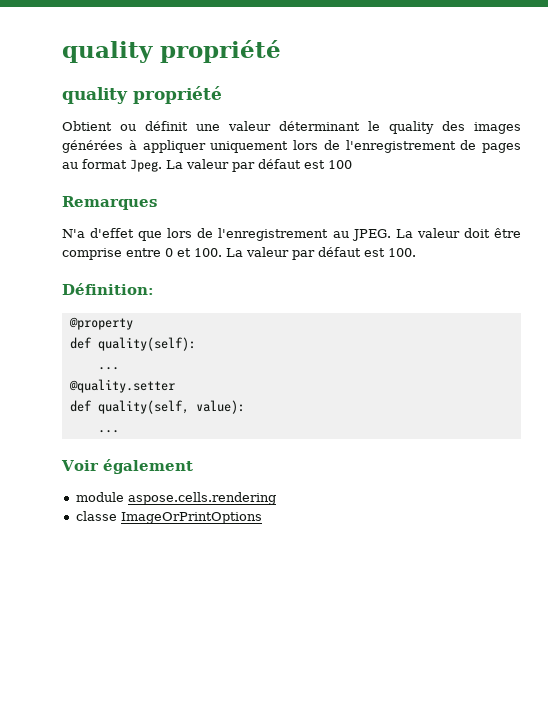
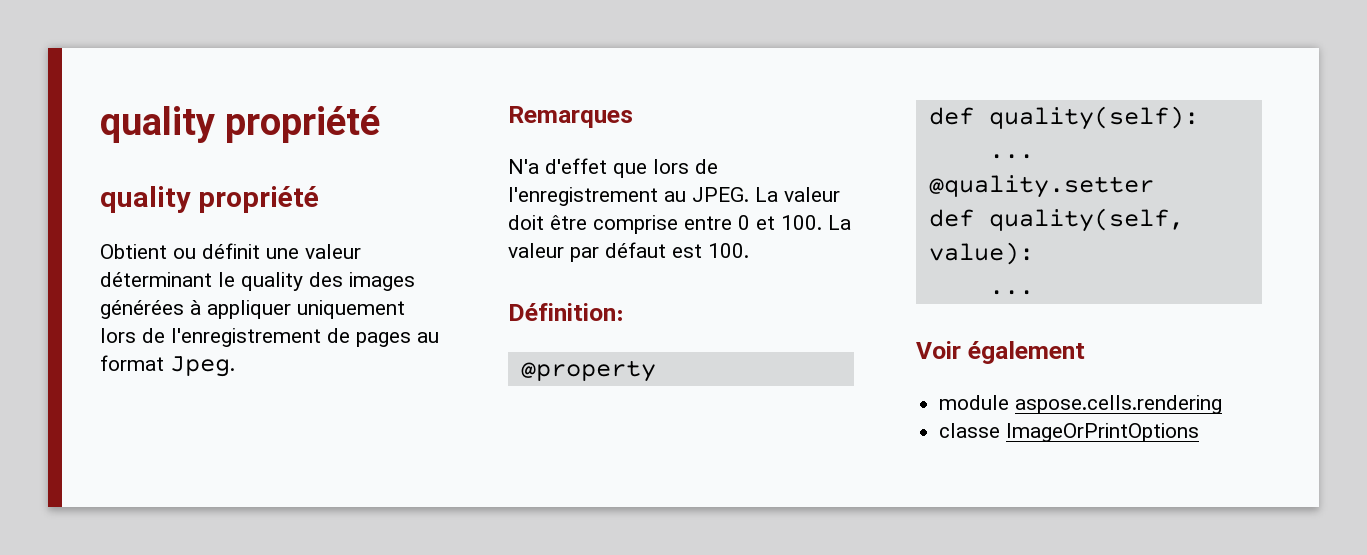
- La valeur par défaut est 100

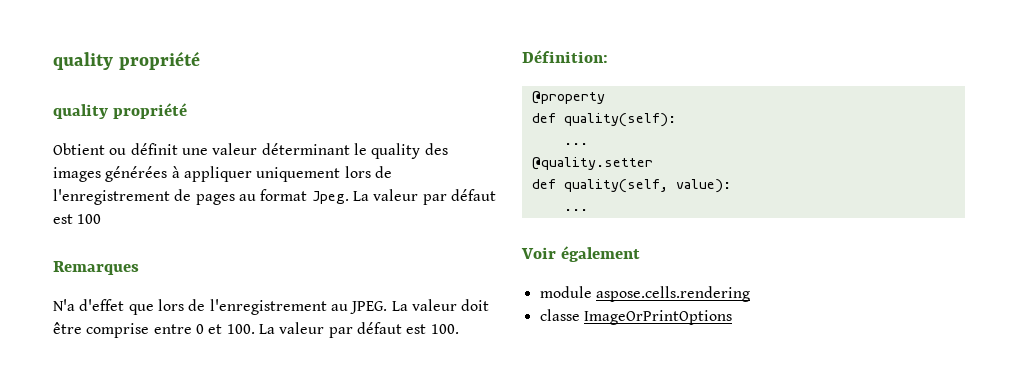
+ La valeur par défaut est 100

